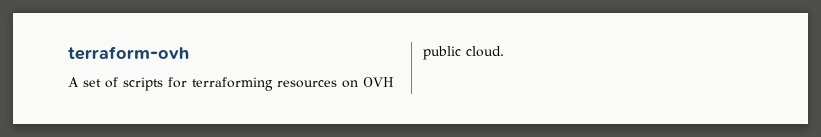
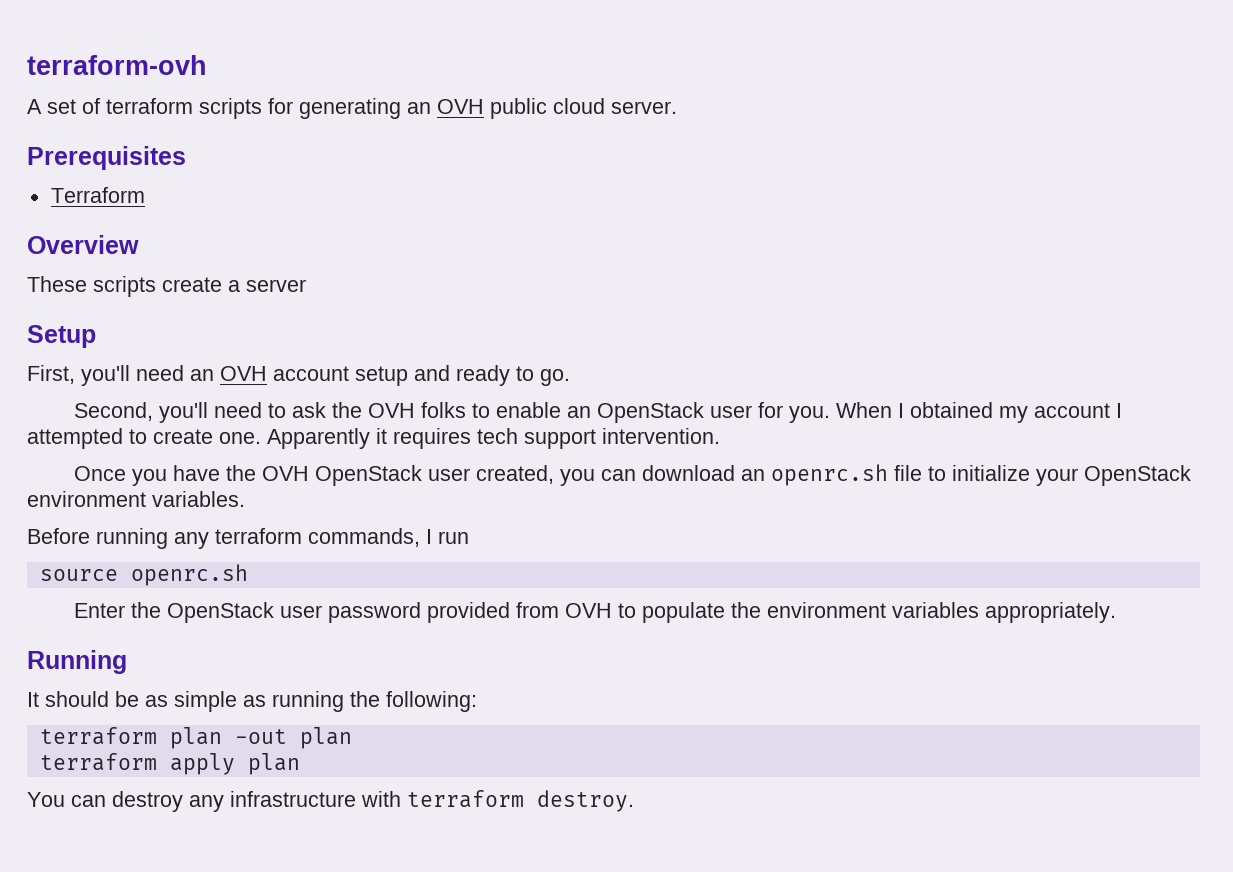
- A set of scripts for terraforming resources on OVH public cloud.
+ A set of terraform scripts for generating an OVH public cloud server.
+ Prerequisites
+ Terraform
+ Overview
+ These scripts create a server
+ Setup
+ First, you'll need an OVH account setup and ready to go.
+ Second, you'll need to ask the OVH folks to enable an OpenStack user for you. When I obtained my account I attempted to create one. Apparently it requires tech support intervention.
+ Once you have the OVH OpenStack user created, you can download an openrc.sh file to initialize your OpenStack environment variables.
+ Before running any terraform commands, I run
+ source openrc.sh
+ Enter the OpenStack user password provided from OVH to populate the environment variables appropriately.
+ Running
+ It should be as simple as running the following:
+ terraform plan -out plan
+ terraform apply plan
+ You can destroy any infrastructure with terraform destroy.

